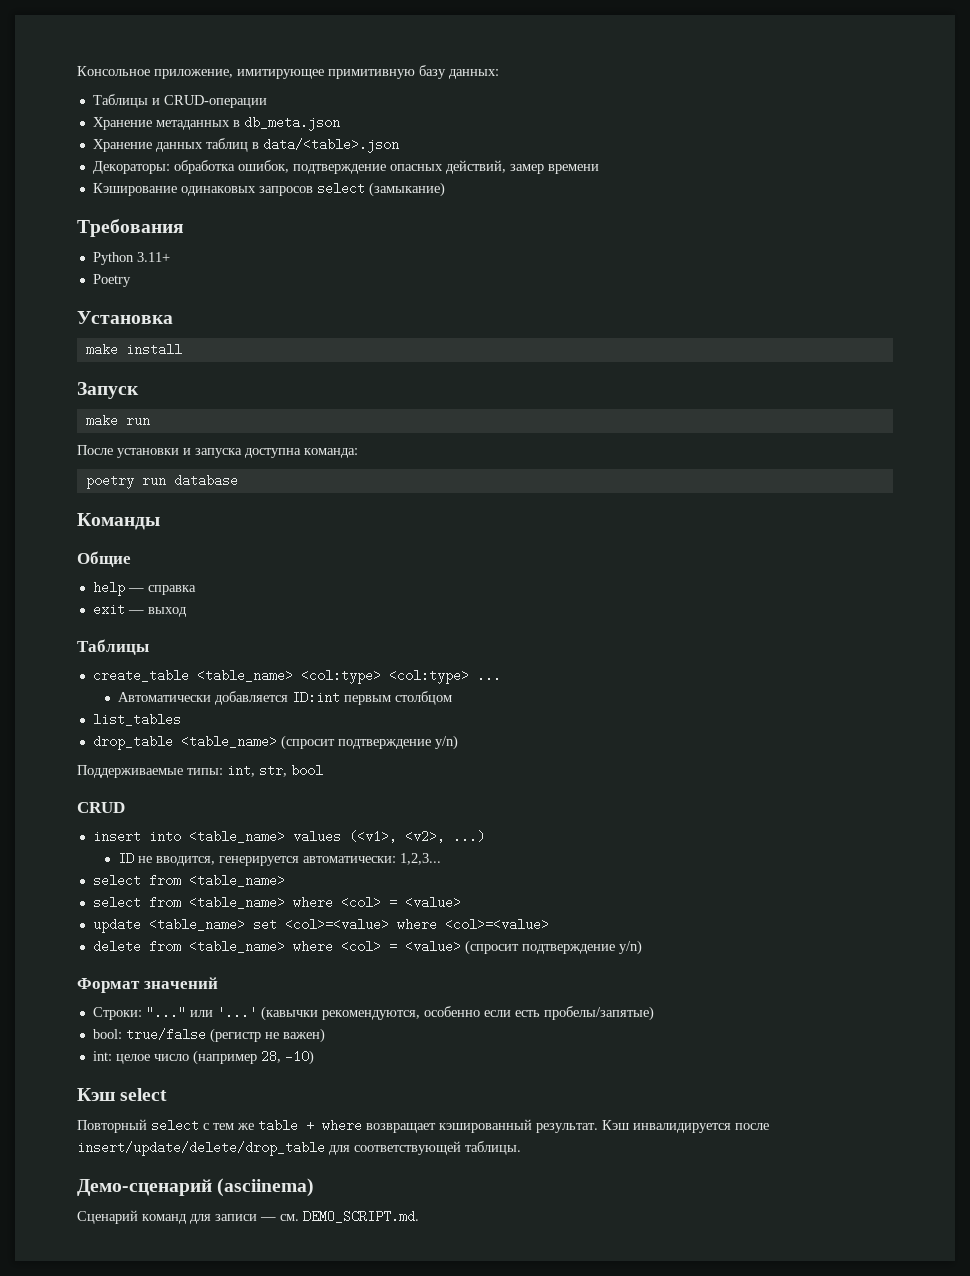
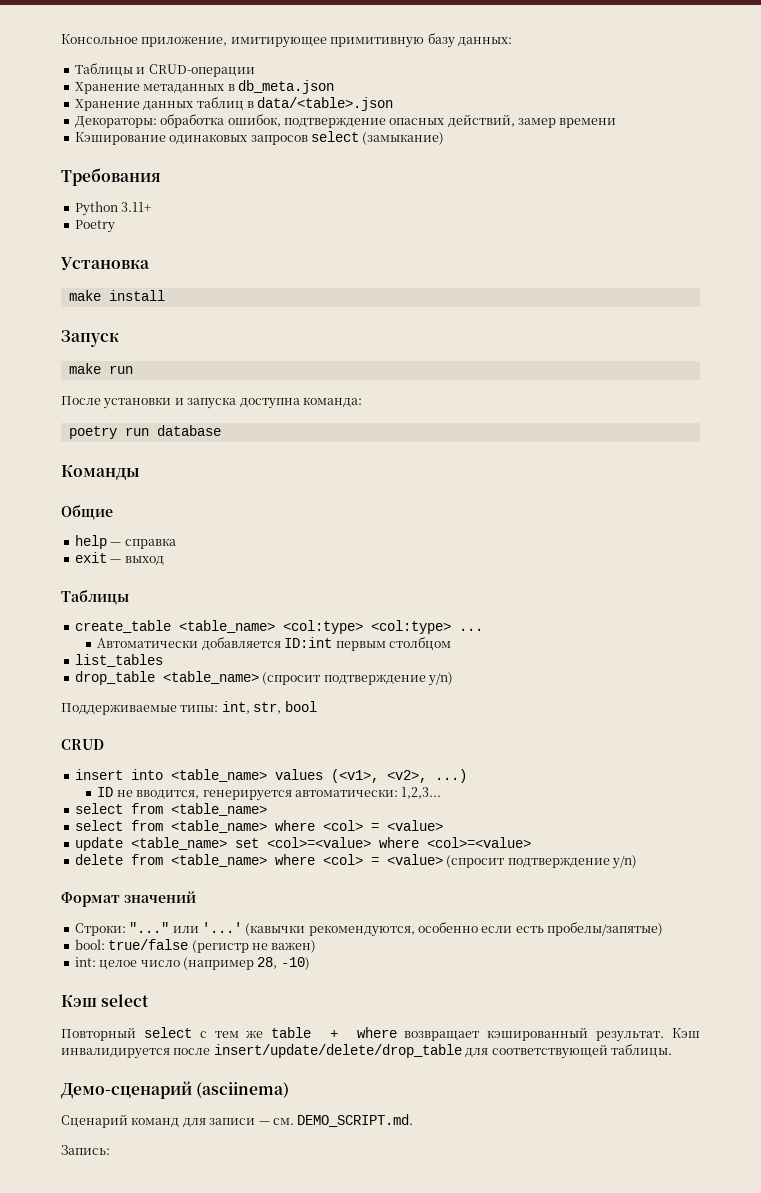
+ Запись:

